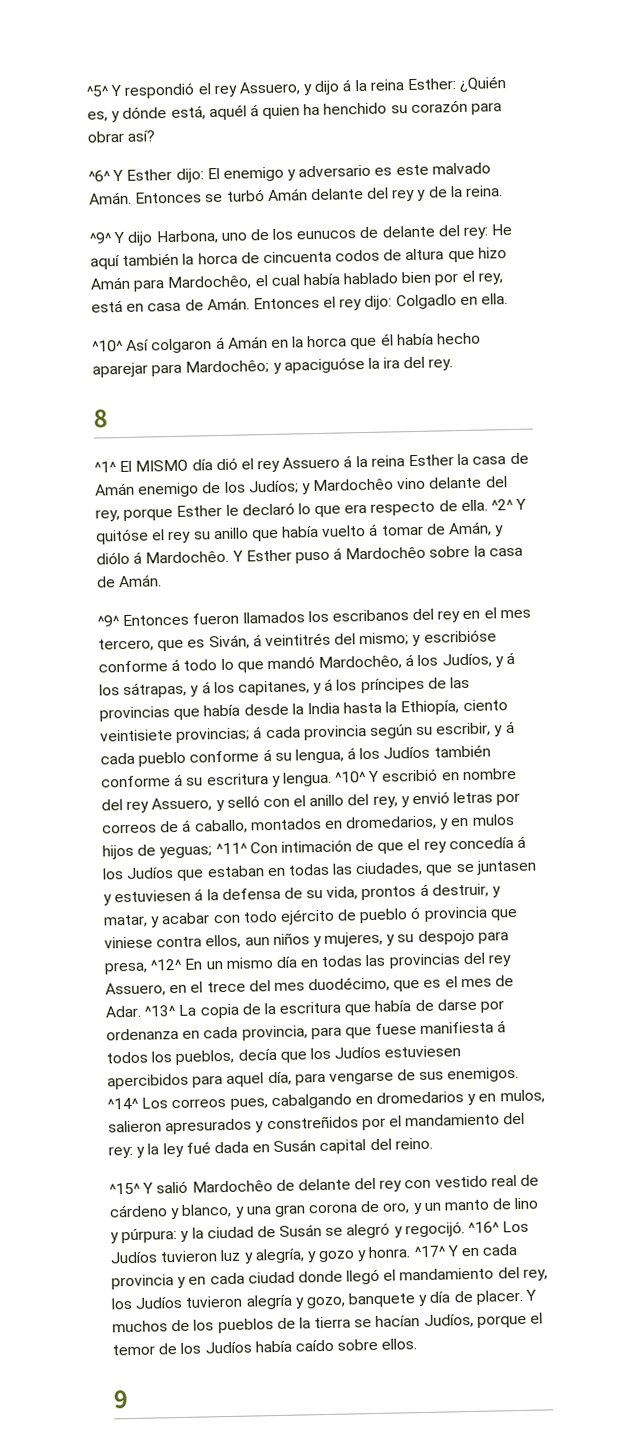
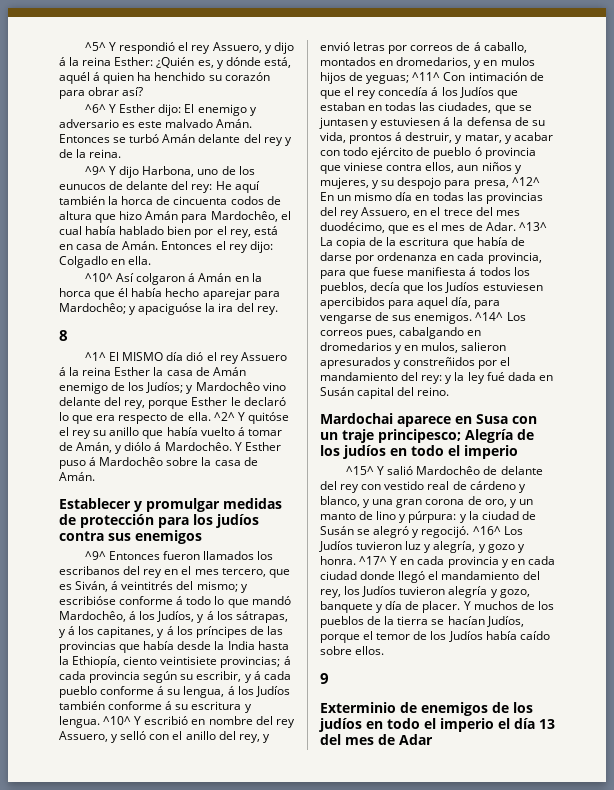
+ Establecer y promulgar medidas de protección para los judíos contra sus enemigos
+ Mardochai aparece en Susa con un traje principesco; Alegría de los judíos en todo el imperio
+ Exterminio de enemigos de los judíos en todo el imperio el día 13 del mes de Adar

